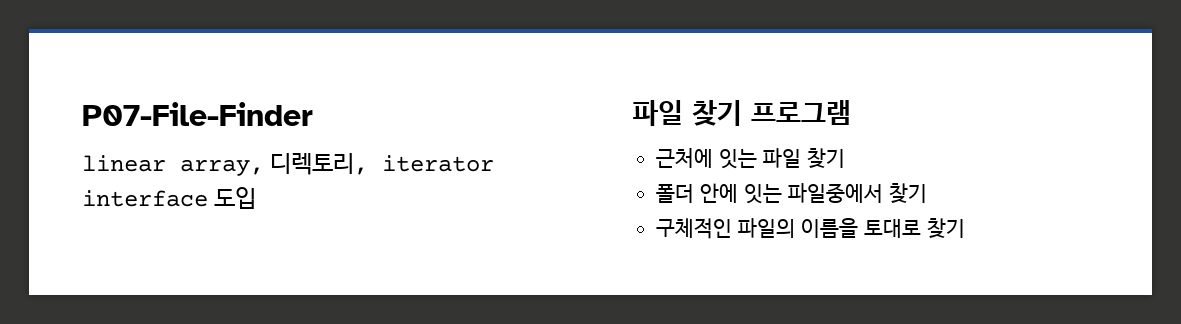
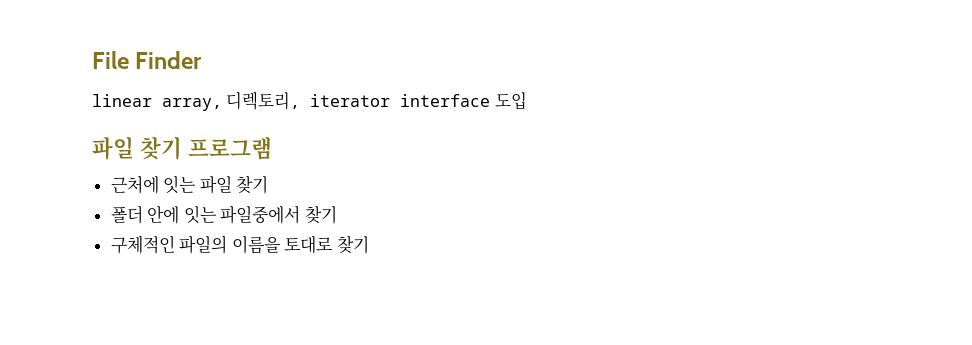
- P07-File-Finder
+ File Finder

